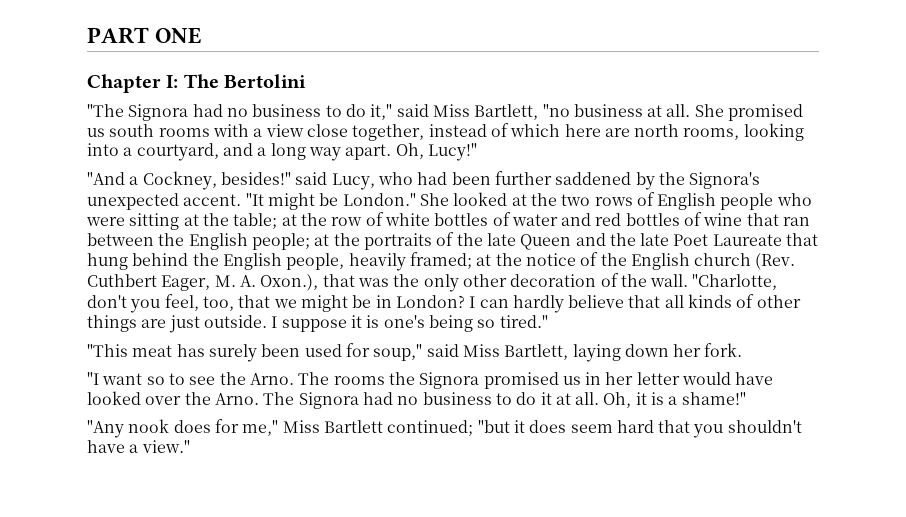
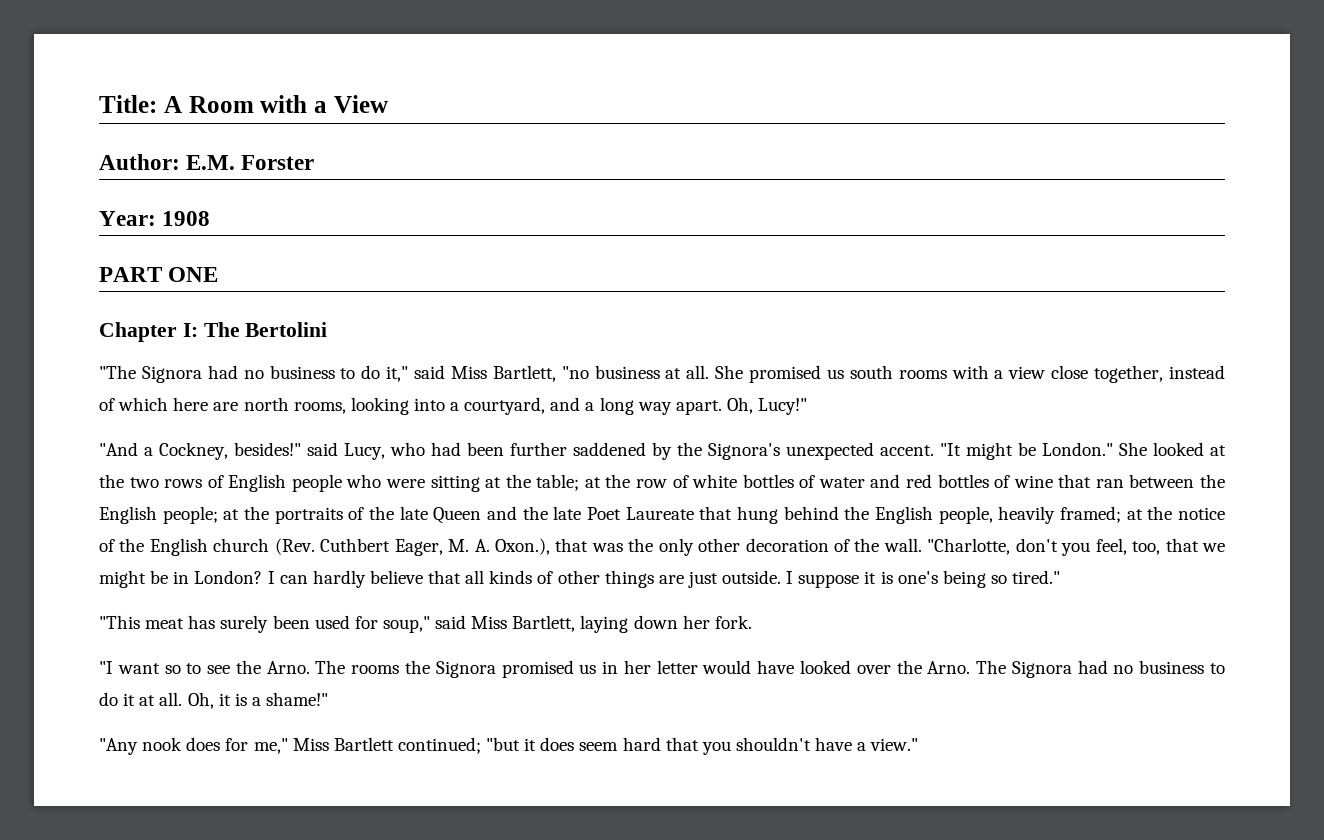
+ Title: A Room with a View
+ Author: E.M. Forster
+ Year: 1908

